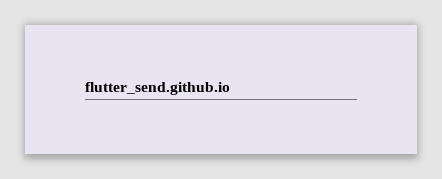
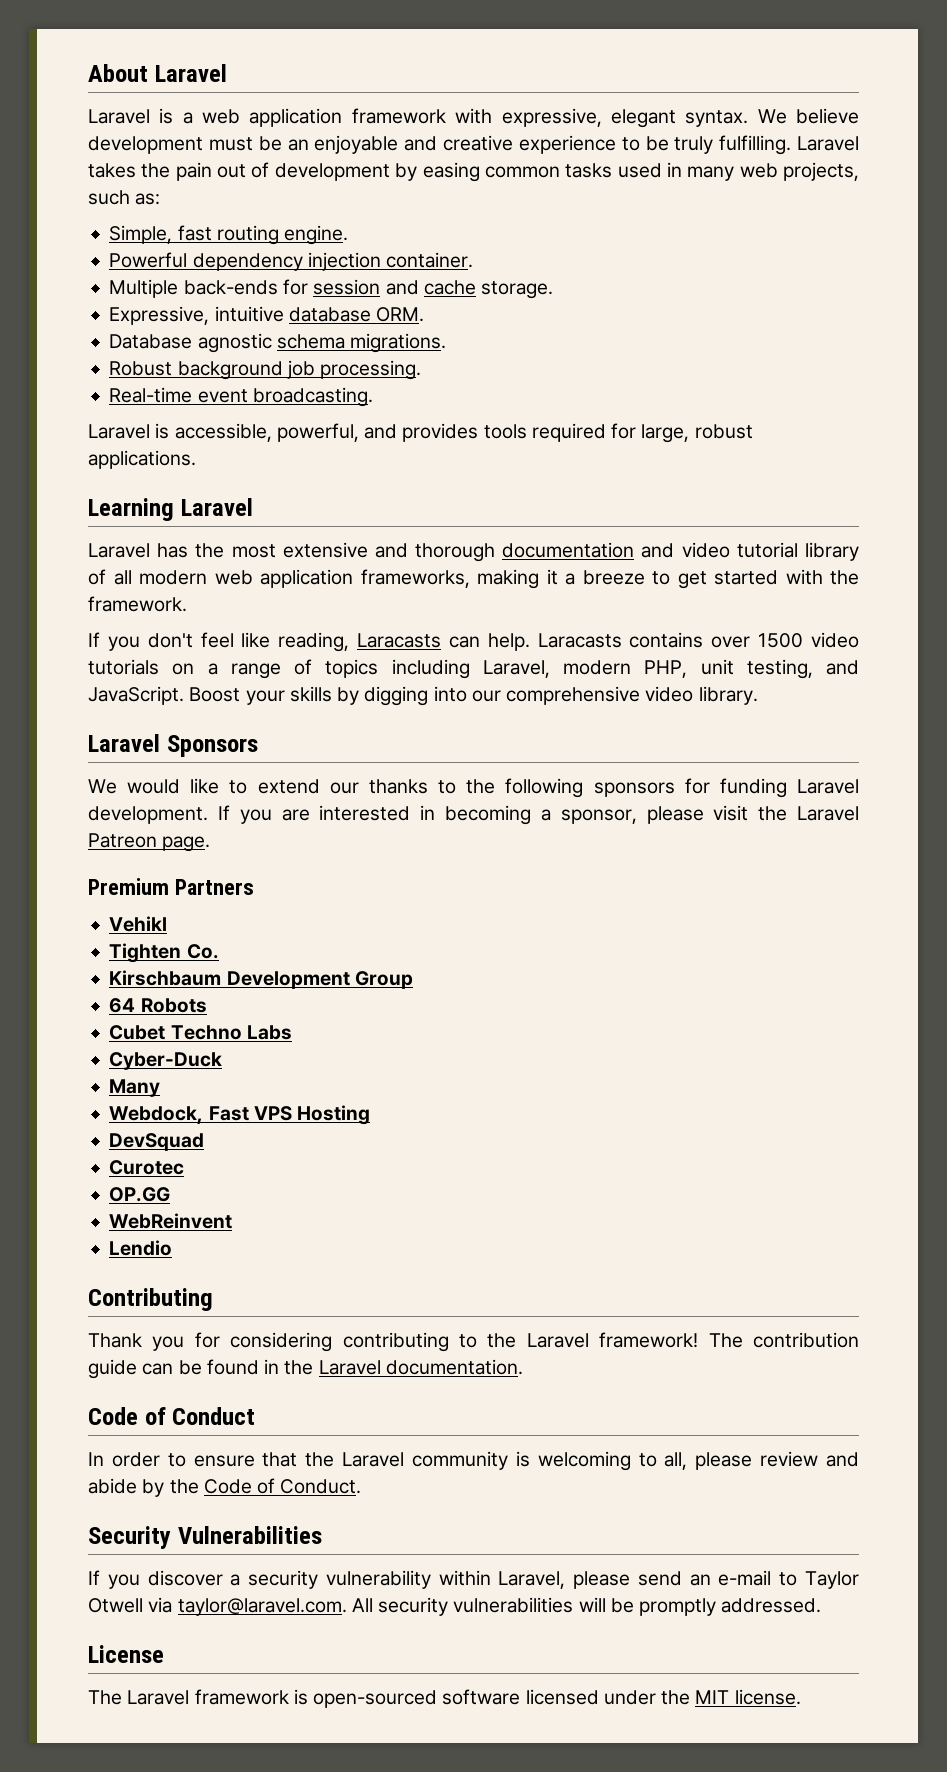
- flutter_send.github.io
+ About Laravel
+ Laravel is a web application framework with expressive, elegant syntax. We believe development must be an enjoyable and creative experience to be truly fulfilling. Laravel takes the pain out of development by easing common tasks used in many web projects, such as:
+ Simple, fast routing engine.
+ Powerful dependency injection container.
+ Multiple back-ends for session and cache storage.
+ Expressive, intuitive database ORM.
+ Database agnostic schema migrations.
+ Robust background job processing.
+ Real-time event broadcasting.
+ Laravel is accessible, powerful, and provides tools required for large, robust applications.
+ Learning Laravel
+ Laravel has the most extensive and thorough documentation and video tutorial library of all modern web application frameworks, making it a breeze to get started with the framework.
+ If you don't feel like reading, Laracasts can help. Laracasts contains over 1500 video tutorials on a range of topics including Laravel, modern PHP, unit testing, and JavaScript. Boost your skills by digging into our comprehensive video library.
+ Laravel Sponsors
+ We would like to extend our thanks to the following sponsors for funding Laravel development. If you are interested in becoming a sponsor, please visit the Laravel Patreon page.
+ Premium Partners
+ Vehikl
+ Tighten Co.
+ Kirschbaum Development Group
+ 64 Robots
+ Cubet Techno Labs
+ Cyber-Duck
+ Many
+ Webdock, Fast VPS Hosting
+ DevSquad
+ Curotec
+ OP.GG
+ WebReinvent
+ Lendio
+ Contributing
+ Thank you for considering contributing to the Laravel framework! The contribution guide can be found in the Laravel documentation.
+ Code of Conduct
+ In order to ensure that the Laravel community is welcoming to all, please review and abide by the Code of Conduct.
+ Security Vulnerabilities
+ If you discover a security vulnerability within Laravel, please send an e-mail to Taylor Otwell via taylor@laravel.com. All security vulnerabilities will be promptly addressed.
+ License
+ The Laravel framework is open-sourced software licensed under the MIT license.

